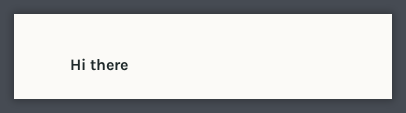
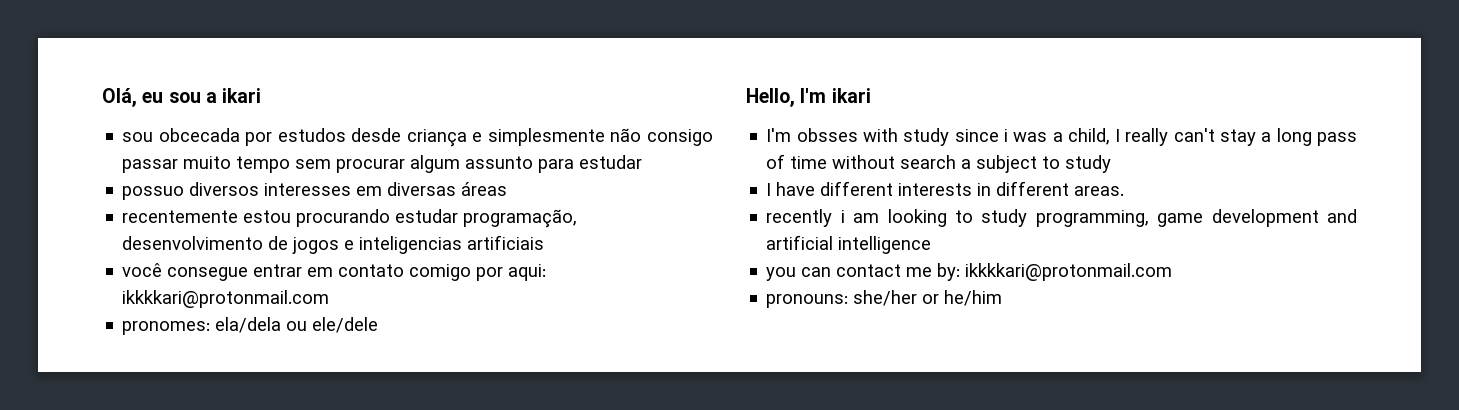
- Hi there
+ Olá, eu sou a ikari
+ sou obcecada por estudos desde criança e simplesmente não consigo passar muito tempo sem procurar algum assunto para estudar
+ possuo diversos interesses em diversas áreas
+ recentemente estou procurando estudar programação, desenvolvimento de jogos e inteligencias artificiais
+ você consegue entrar em contato comigo por aqui: ikkkkari@protonmail.com
+ pronomes: ela/dela ou ele/dele
+ Hello, I'm ikari
+ I'm obsses with study since i was a child, I really can't stay a long pass of time without search a subject to study
+ I have different interests in different areas.
+ recently i am looking to study programming, game development and artificial intelligence
+ you can contact me by: ikkkkari@protonmail.com
+ pronouns: she/her or he/him

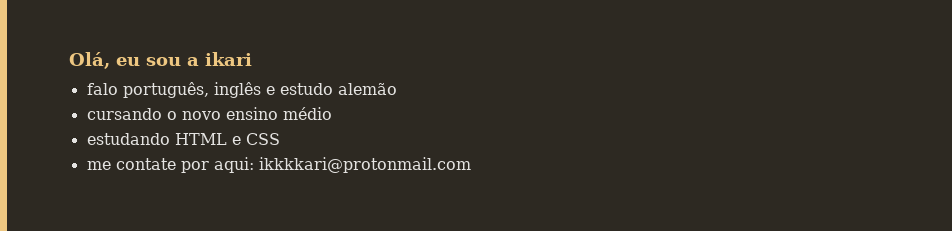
- sou obcecada por estudos desde criança e simplesmente não consigo passar muito tempo sem procurar algum assunto para estudar
- possuo diversos interesses em diversas áreas
- recentemente estou procurando estudar programação, desenvolvimento de jogos e inteligencias artificiais
- você consegue entrar em contato comigo por aqui: ikkkkari@protonmail.com
- pronomes: ela/dela ou ele/dele
- Hello, I'm ikari
- I'm obsses with study since i was a child, I really can't stay a long pass of time without search a subject to study
- I have different interests in different areas.
- recently i am looking to study programming, game development and artificial intelligence
- you can contact me by: ikkkkari@protonmail.com
- pronouns: she/her or he/him
+ falo português, inglês e estudo alemão
+ cursando o novo ensino médio
+ estudando HTML e CSS
+ me contate por aqui: ikkkkari@protonmail.com

